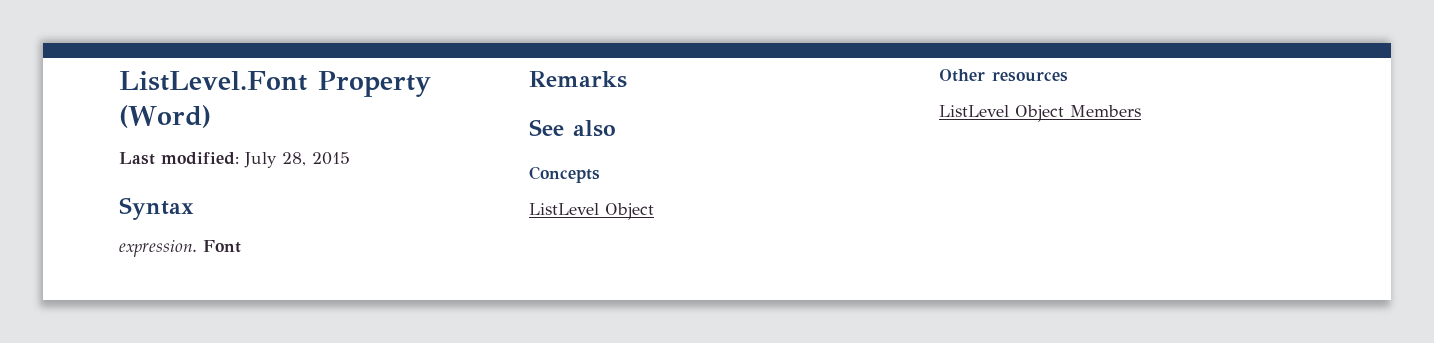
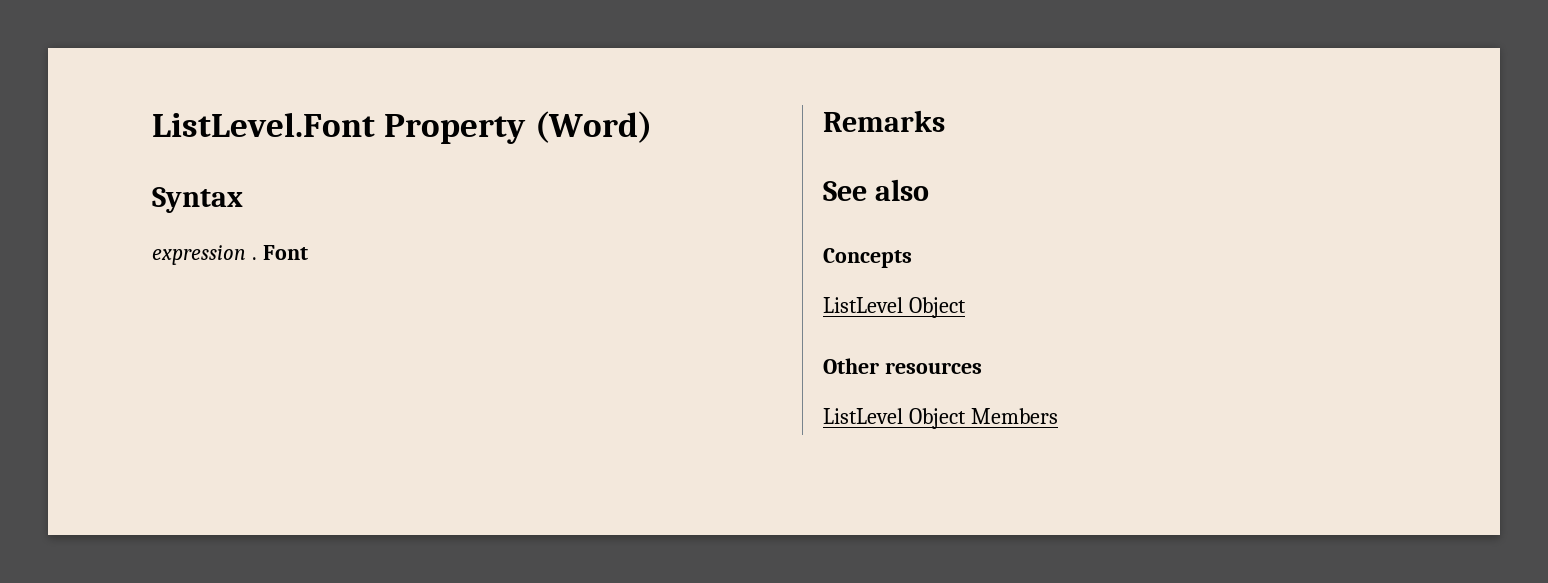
- Last modified: July 28, 2015
- expression.
+ expression .

